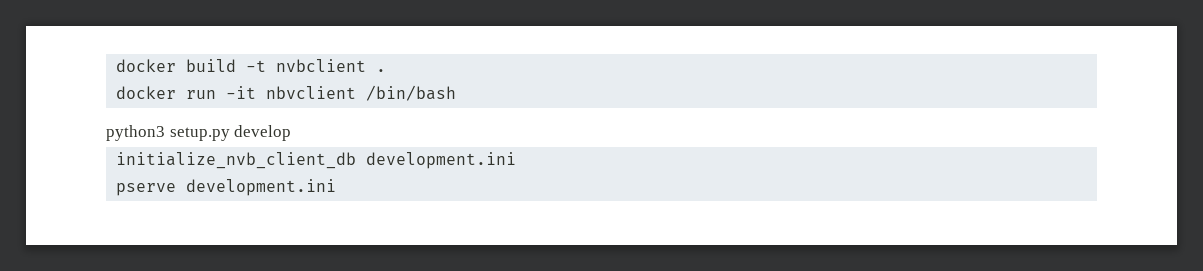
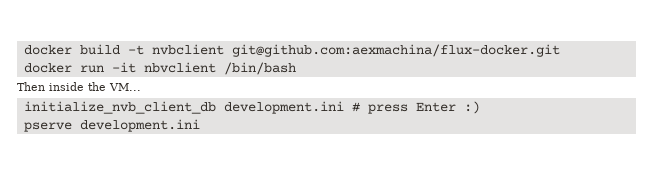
- docker build -t nvbclient .
+ docker build -t nvbclient git@github.com:aexmachina/flux-docker.git
- python3 setup.py develop
- initialize_nvb_client_db development.ini
+ Then inside the VM...
+ initialize_nvb_client_db development.ini # press Enter :)

